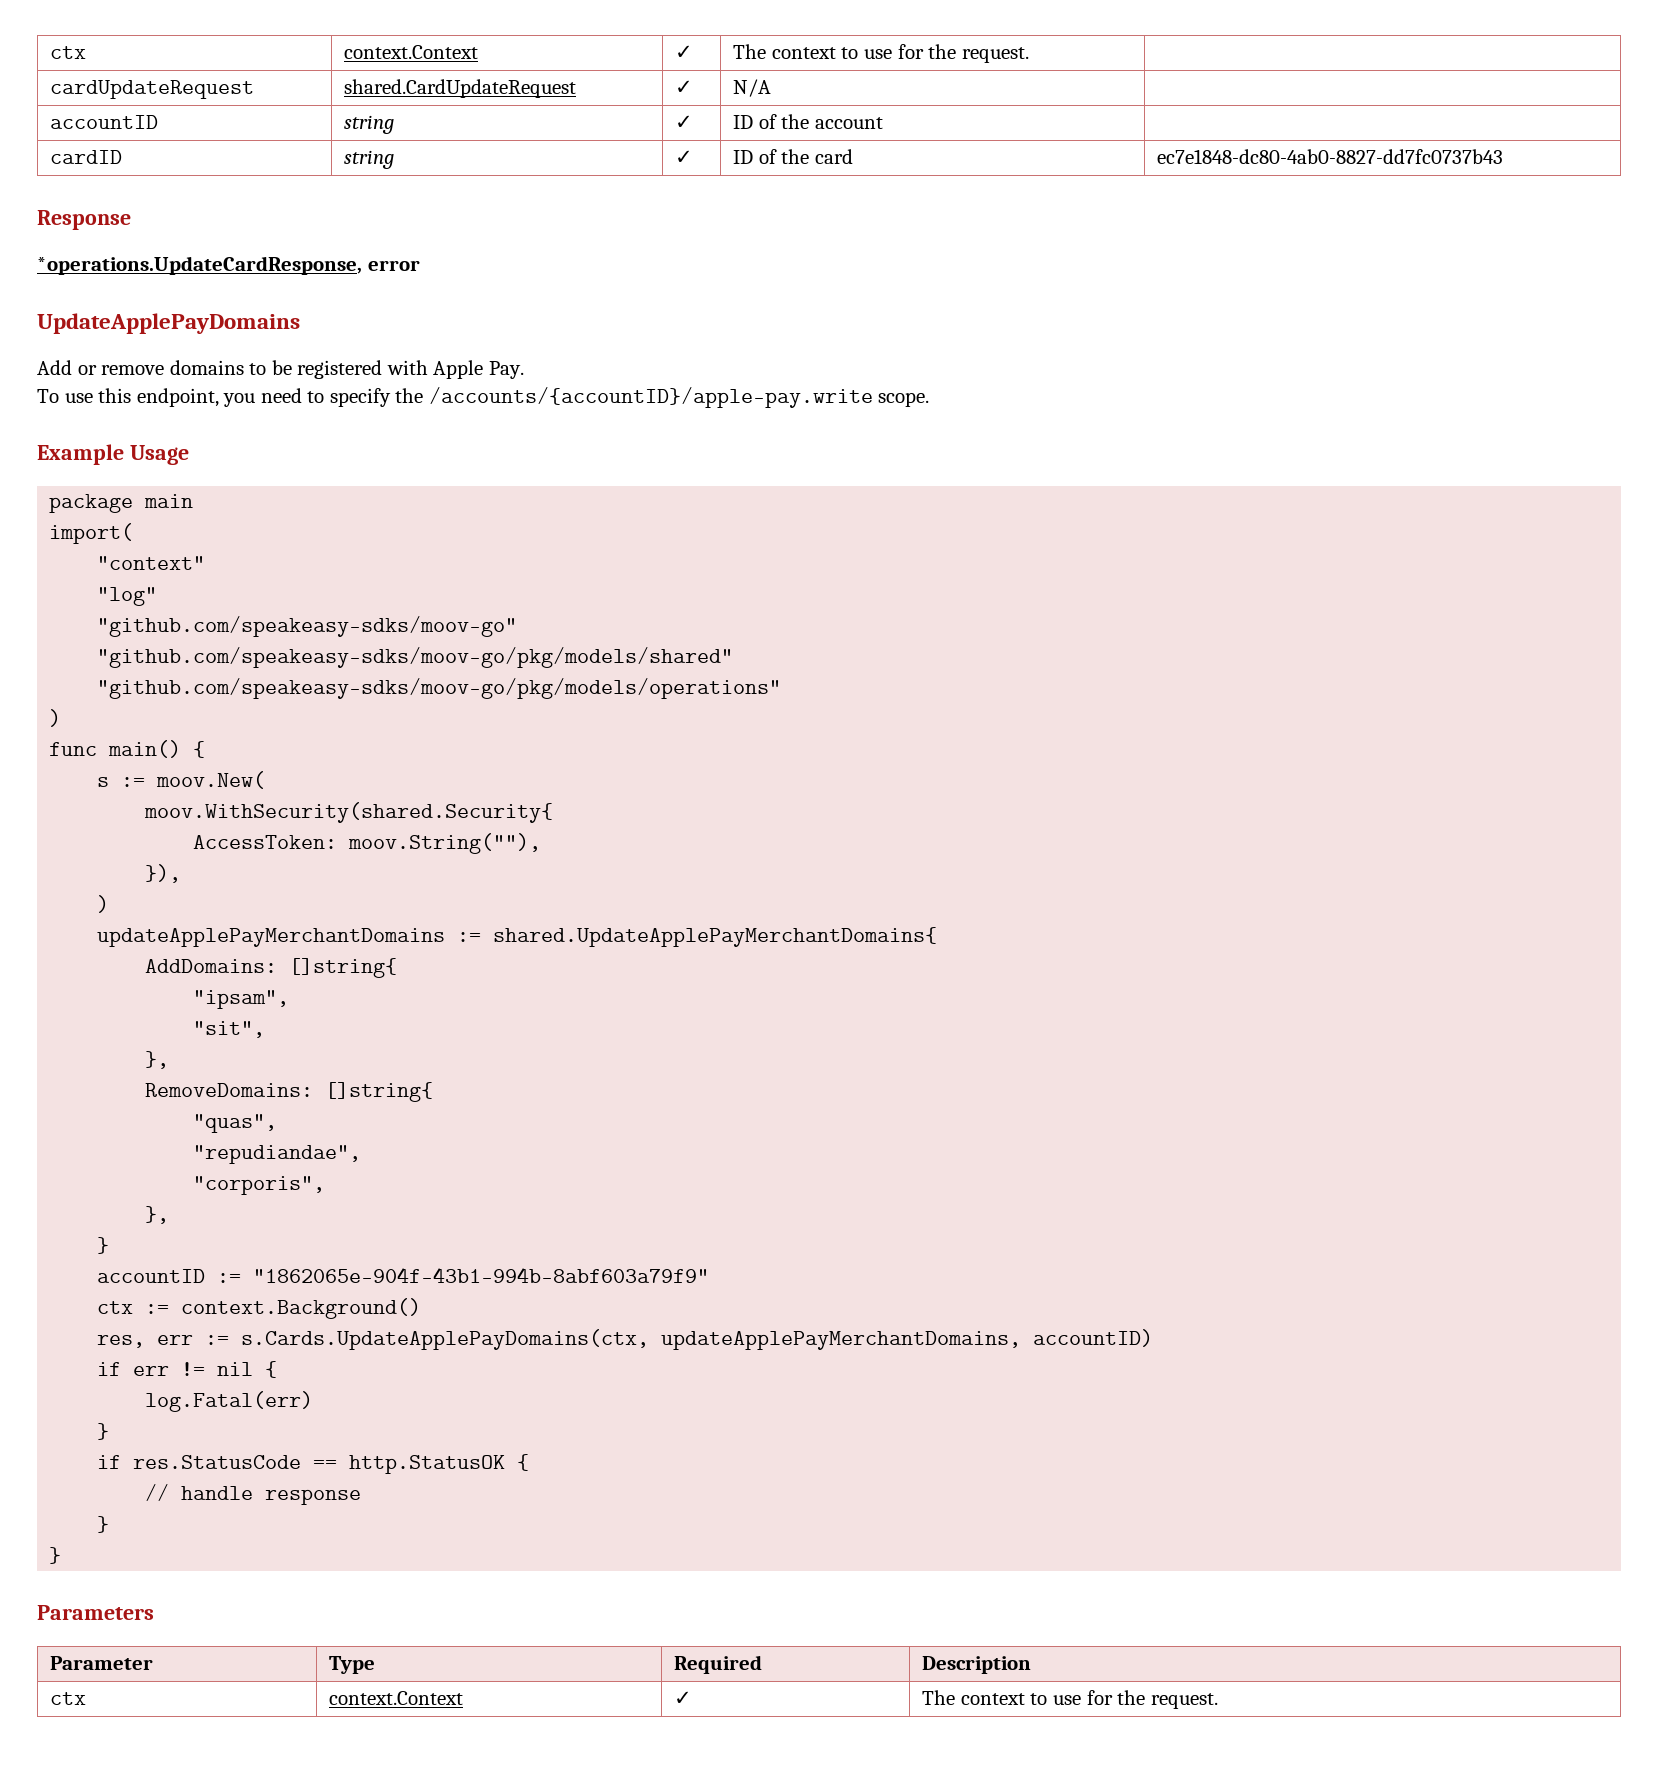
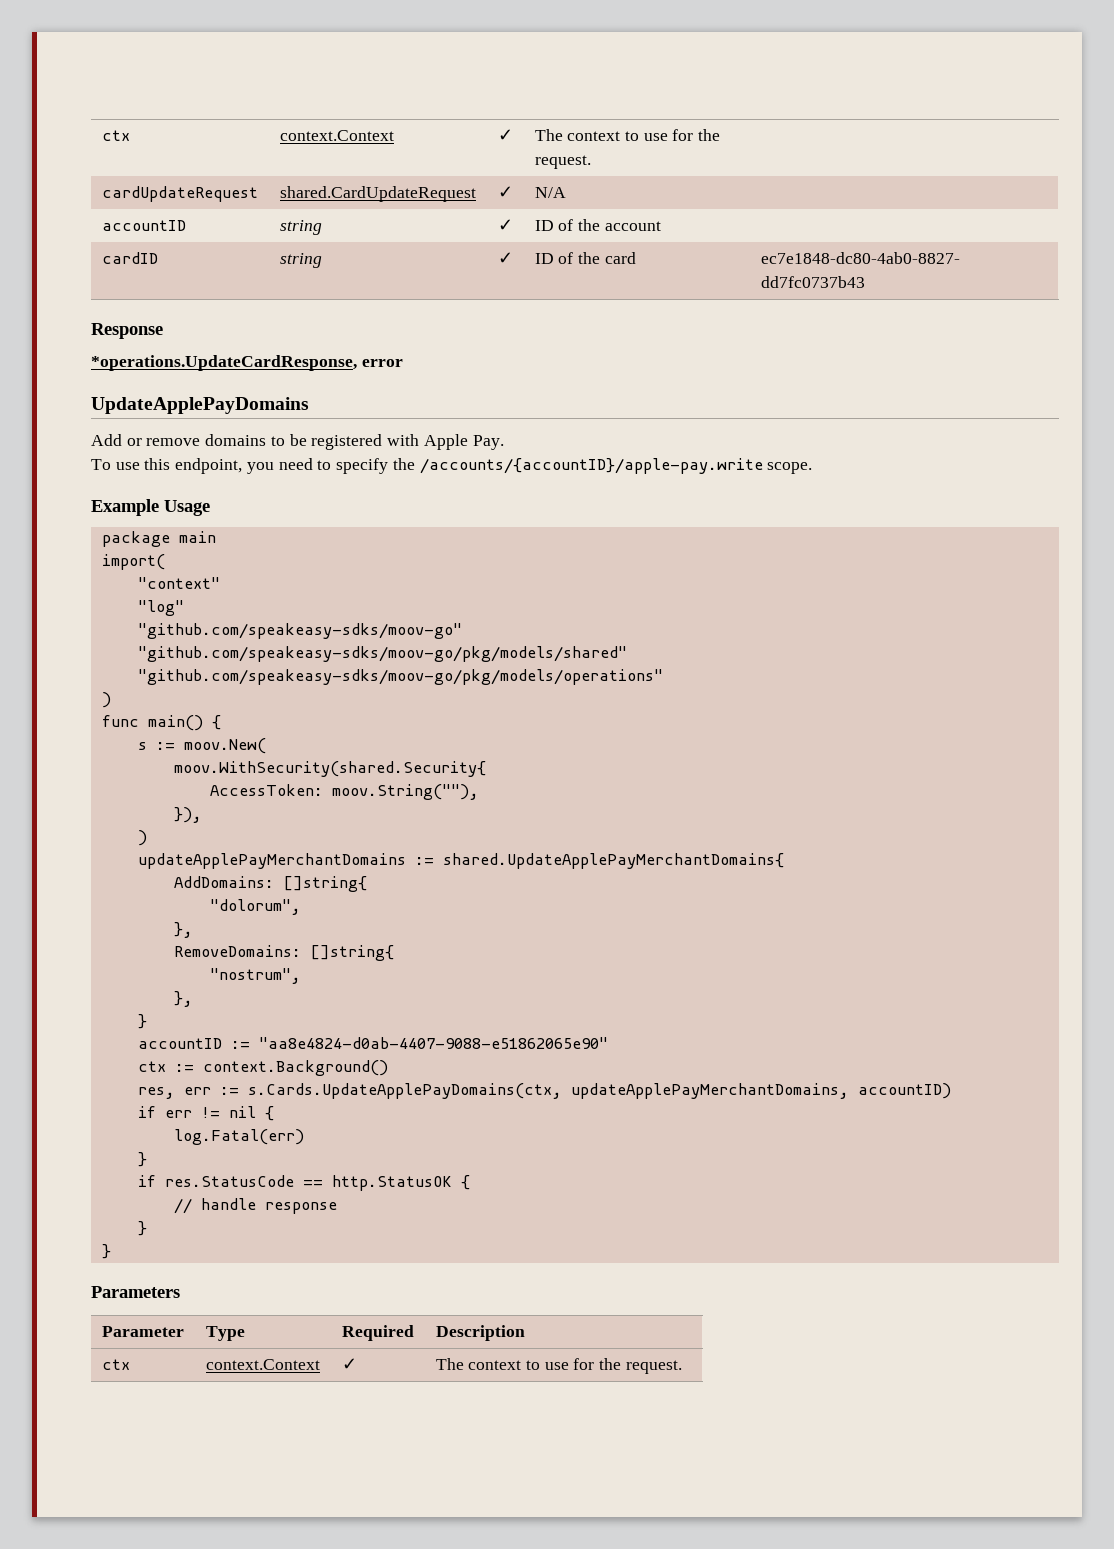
- "ipsam",
- "sit",
+ "dolorum",
- "quas",
- "repudiandae",
- "corporis",
+ "nostrum",
- accountID := "1862065e-904f-43b1-994b-8abf603a79f9"
+ accountID := "aa8e4824-d0ab-4407-9088-e51862065e90"

